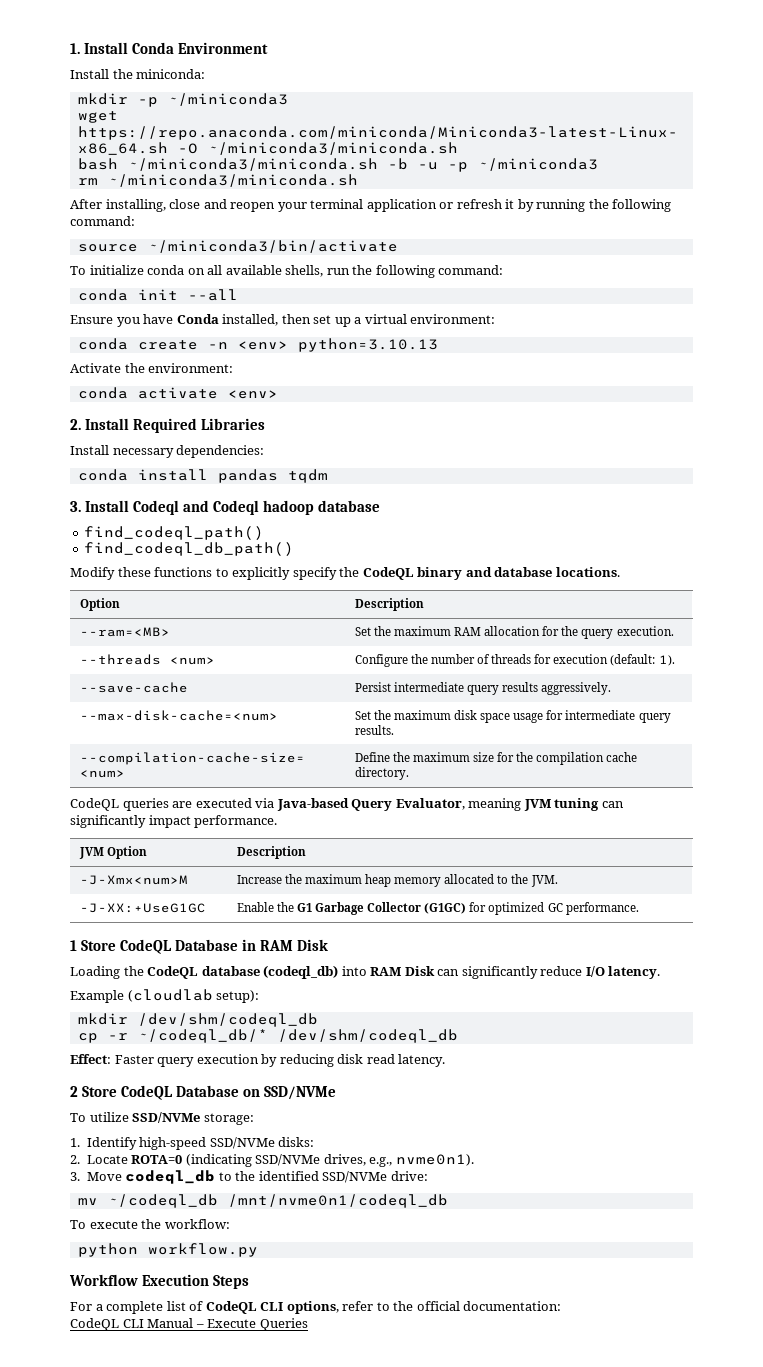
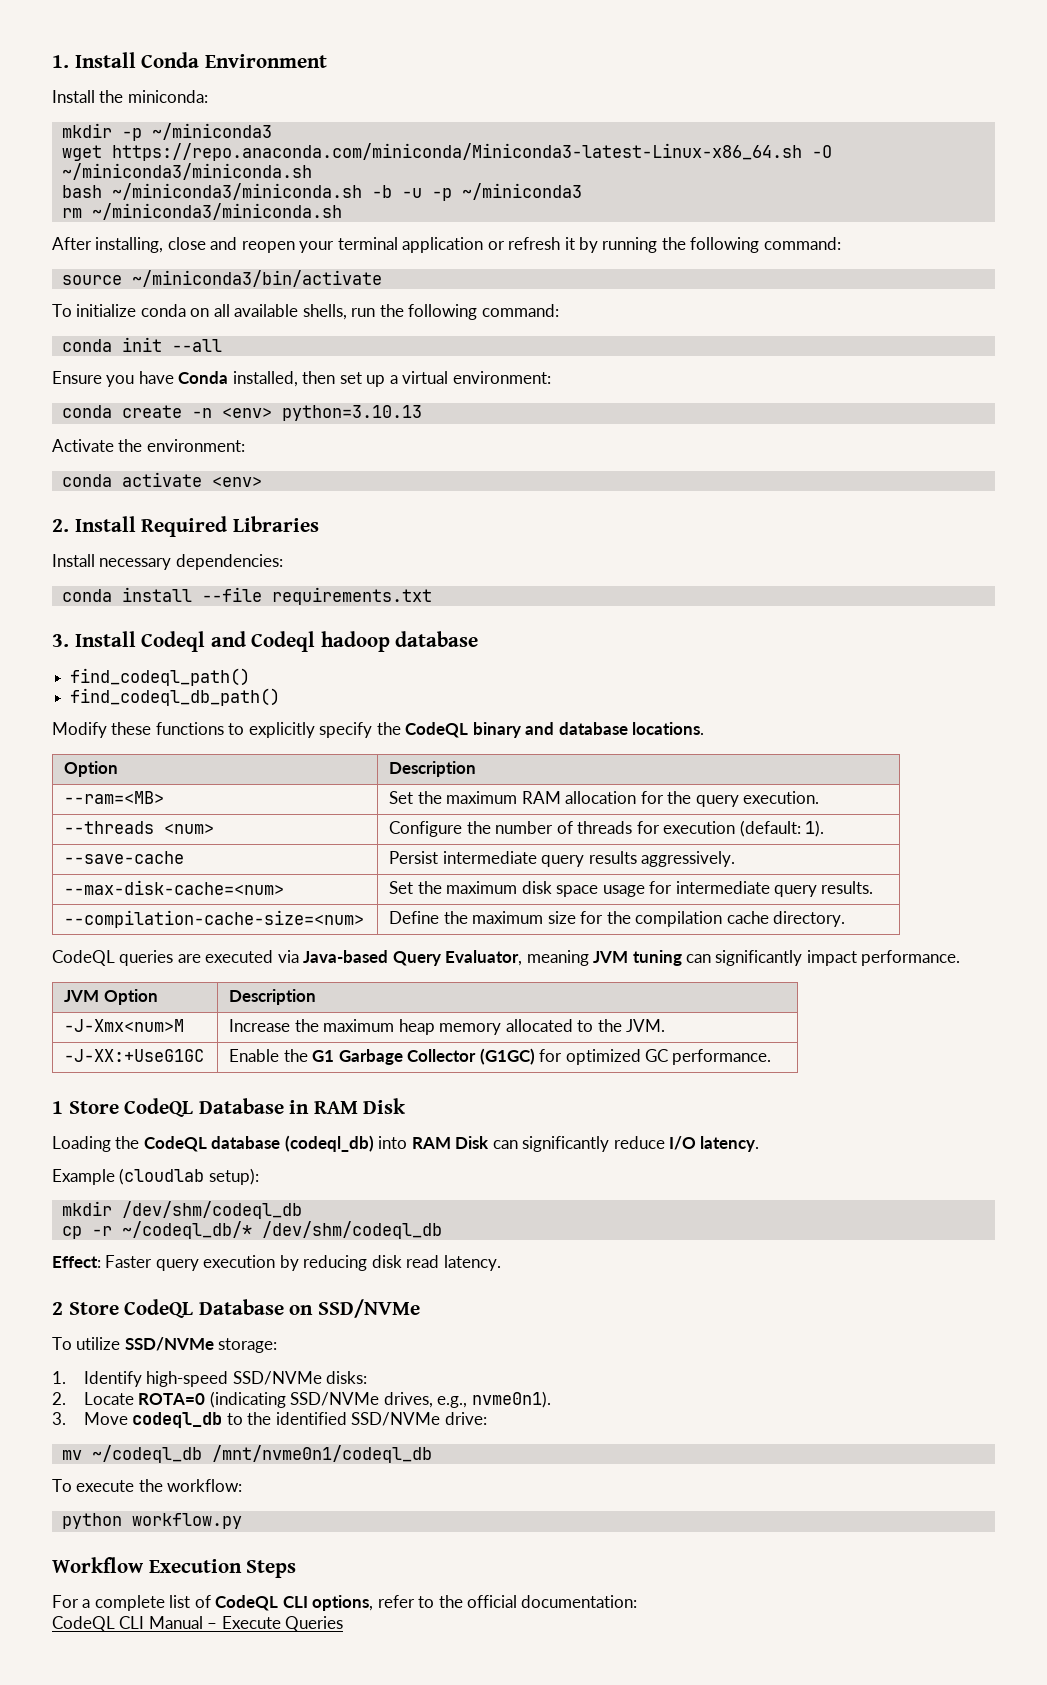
- conda install pandas tqdm
+ conda install --file requirements.txt

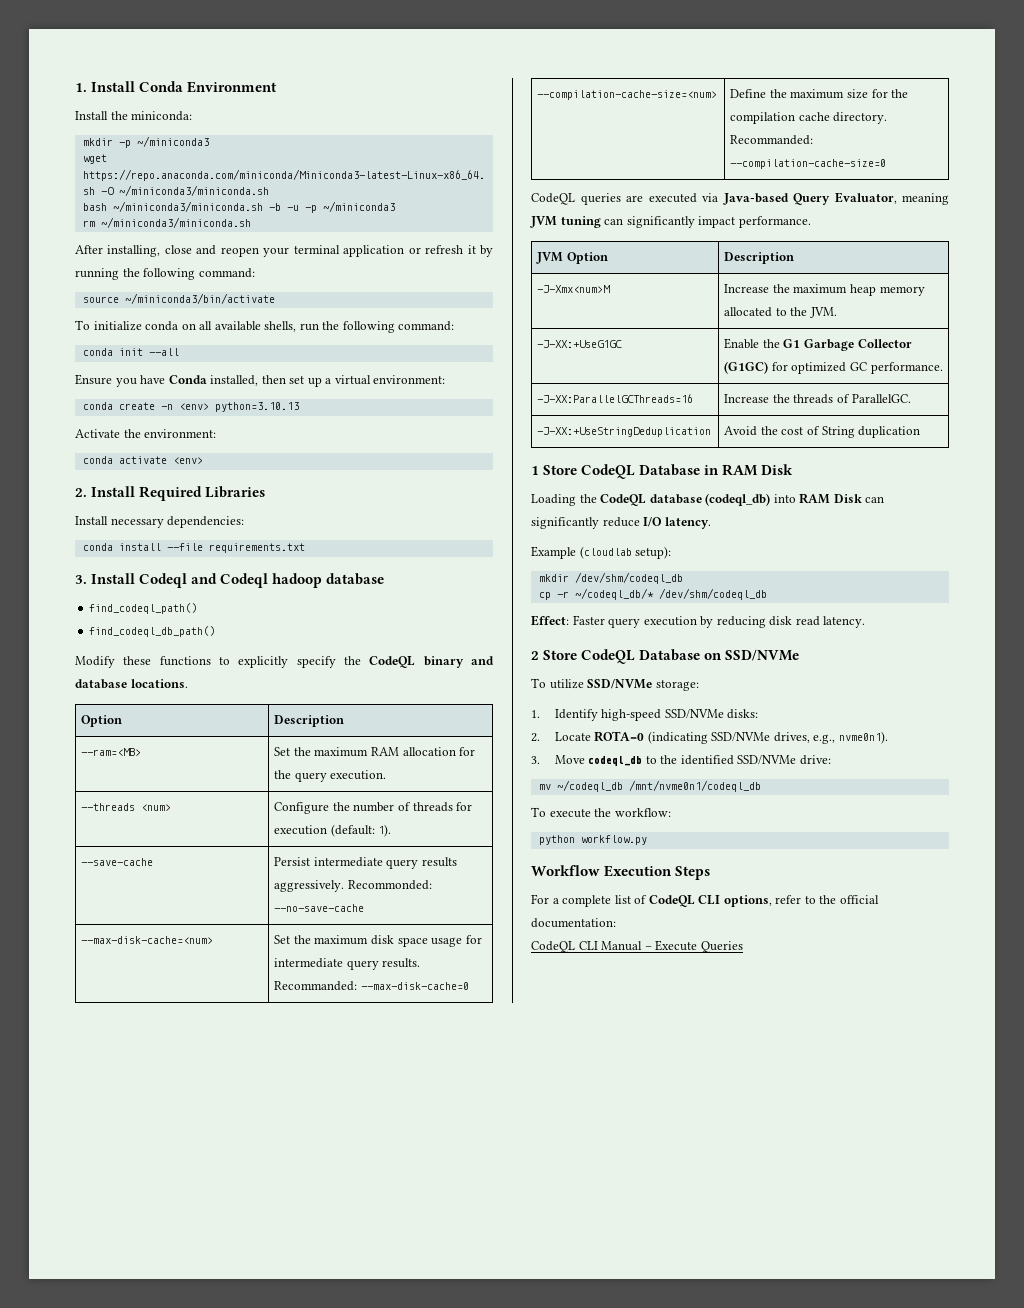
- --save-cache | Persist intermediate query results aggressively.
+ --save-cache | Persist intermediate query results aggressively. Recommonded: --no-save-cache
- --max-disk-cache=<num> | Set the maximum disk space usage for intermediate query results.
+ --max-disk-cache=<num> | Set the maximum disk space usage for intermediate query results. Recommanded: --max-disk-cache=0
- --compilation-cache-size=<num> | Define the maximum size for the compilation cache directory.
+ --compilation-cache-size=<num> | Define the maximum size for the compilation cache directory. Recommanded: --compilation-cache-size=0
+ -J-XX:ParallelGCThreads=16 | Increase the threads of ParallelGC.
+ -J-XX:+UseStringDeduplication | Avoid the cost of String duplication

